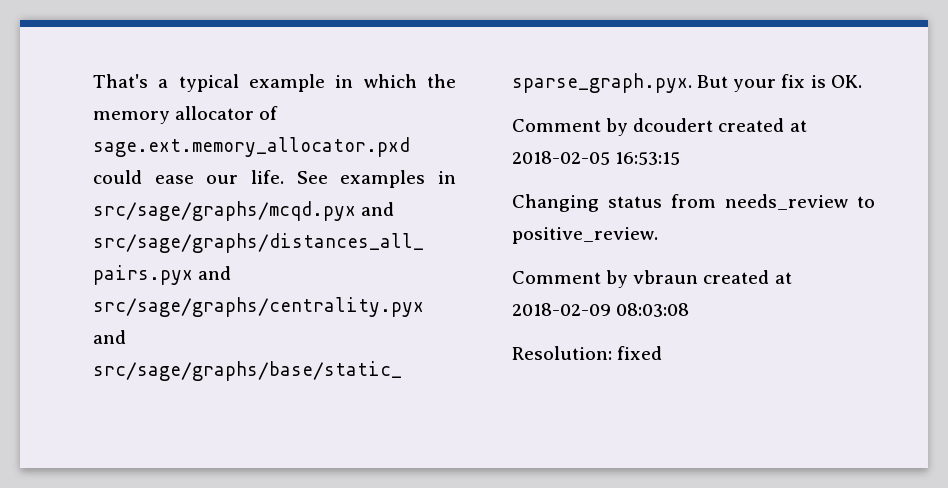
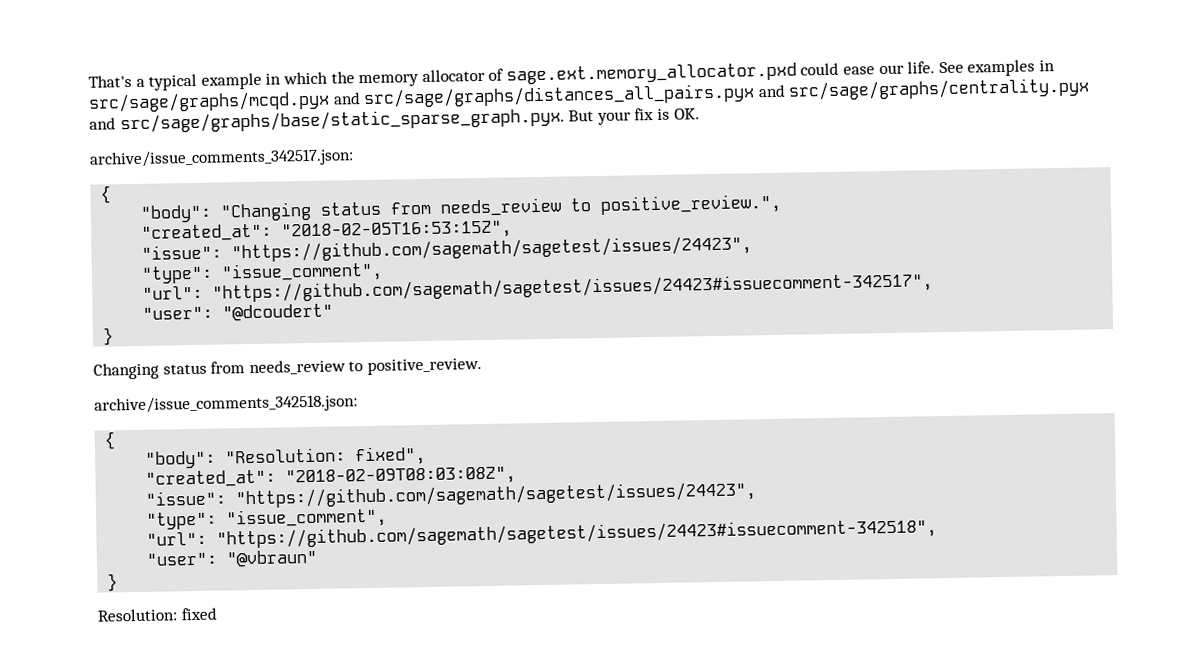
- Comment by dcoudert created at 2018-02-05 16:53:15
+ archive/issue_comments_342517.json:
+ {
+ "body": "Changing status from needs_review to positive_review.",
+ "created_at": "2018-02-05T16:53:15Z",
+ "issue": "https://github.com/sagemath/sagetest/issues/24423",
+ "type": "issue_comment",
+ "url": "https://github.com/sagemath/sagetest/issues/24423#issuecomment-342517",
+ "user": "@dcoudert"
+ }
- Comment by vbraun created at 2018-02-09 08:03:08
+ archive/issue_comments_342518.json:
+ {
+ "body": "Resolution: fixed",
+ "created_at": "2018-02-09T08:03:08Z",
+ "issue": "https://github.com/sagemath/sagetest/issues/24423",
+ "type": "issue_comment",
+ "url": "https://github.com/sagemath/sagetest/issues/24423#issuecomment-342518",
+ "user": "@vbraun"
+ }

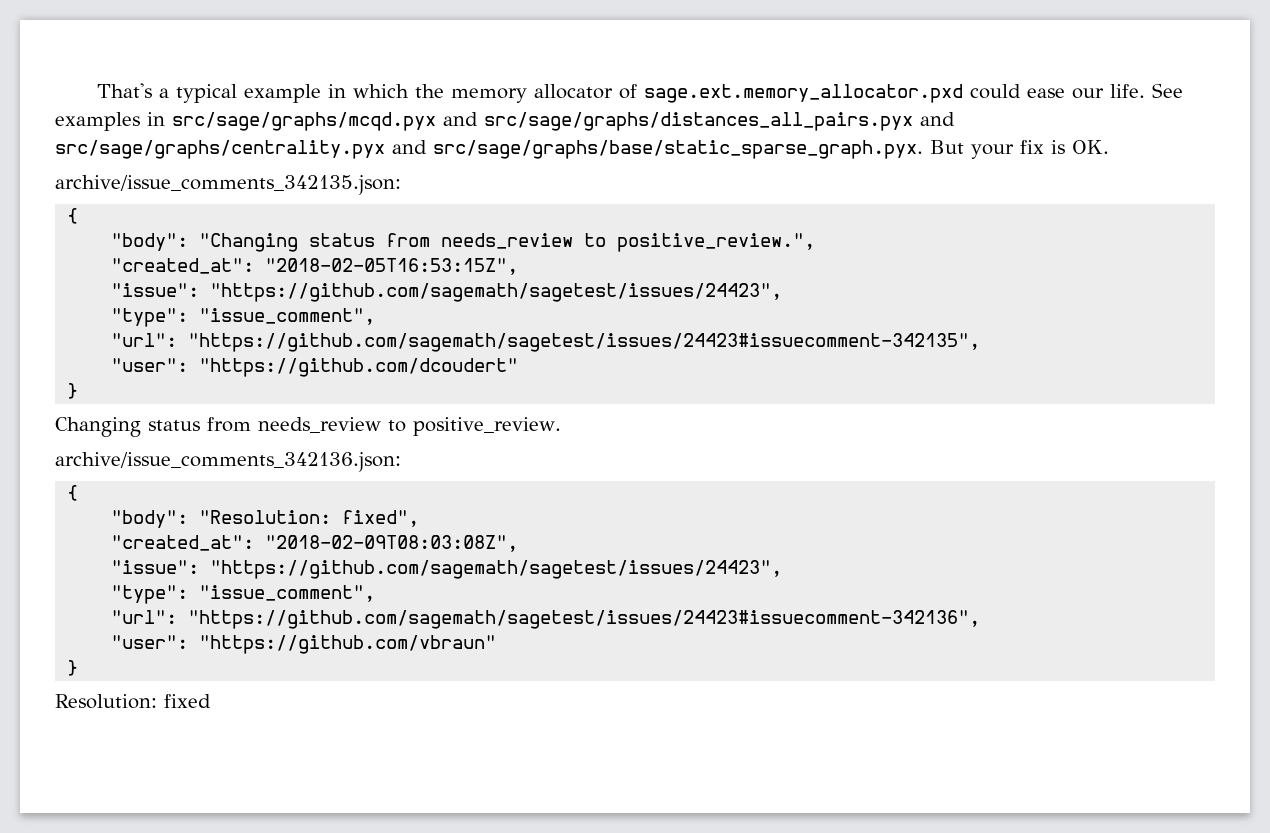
- archive/issue_comments_342517.json:
+ archive/issue_comments_342135.json:
- "url": "https://github.com/sagemath/sagetest/issues/24423#issuecomment-342517",
- "user": "@dcoudert"
+ "url": "https://github.com/sagemath/sagetest/issues/24423#issuecomment-342135",
+ "user": "https://github.com/dcoudert"
- archive/issue_comments_342518.json:
+ archive/issue_comments_342136.json:
- "url": "https://github.com/sagemath/sagetest/issues/24423#issuecomment-342518",
- "user": "@vbraun"
+ "url": "https://github.com/sagemath/sagetest/issues/24423#issuecomment-342136",
+ "user": "https://github.com/vbraun"

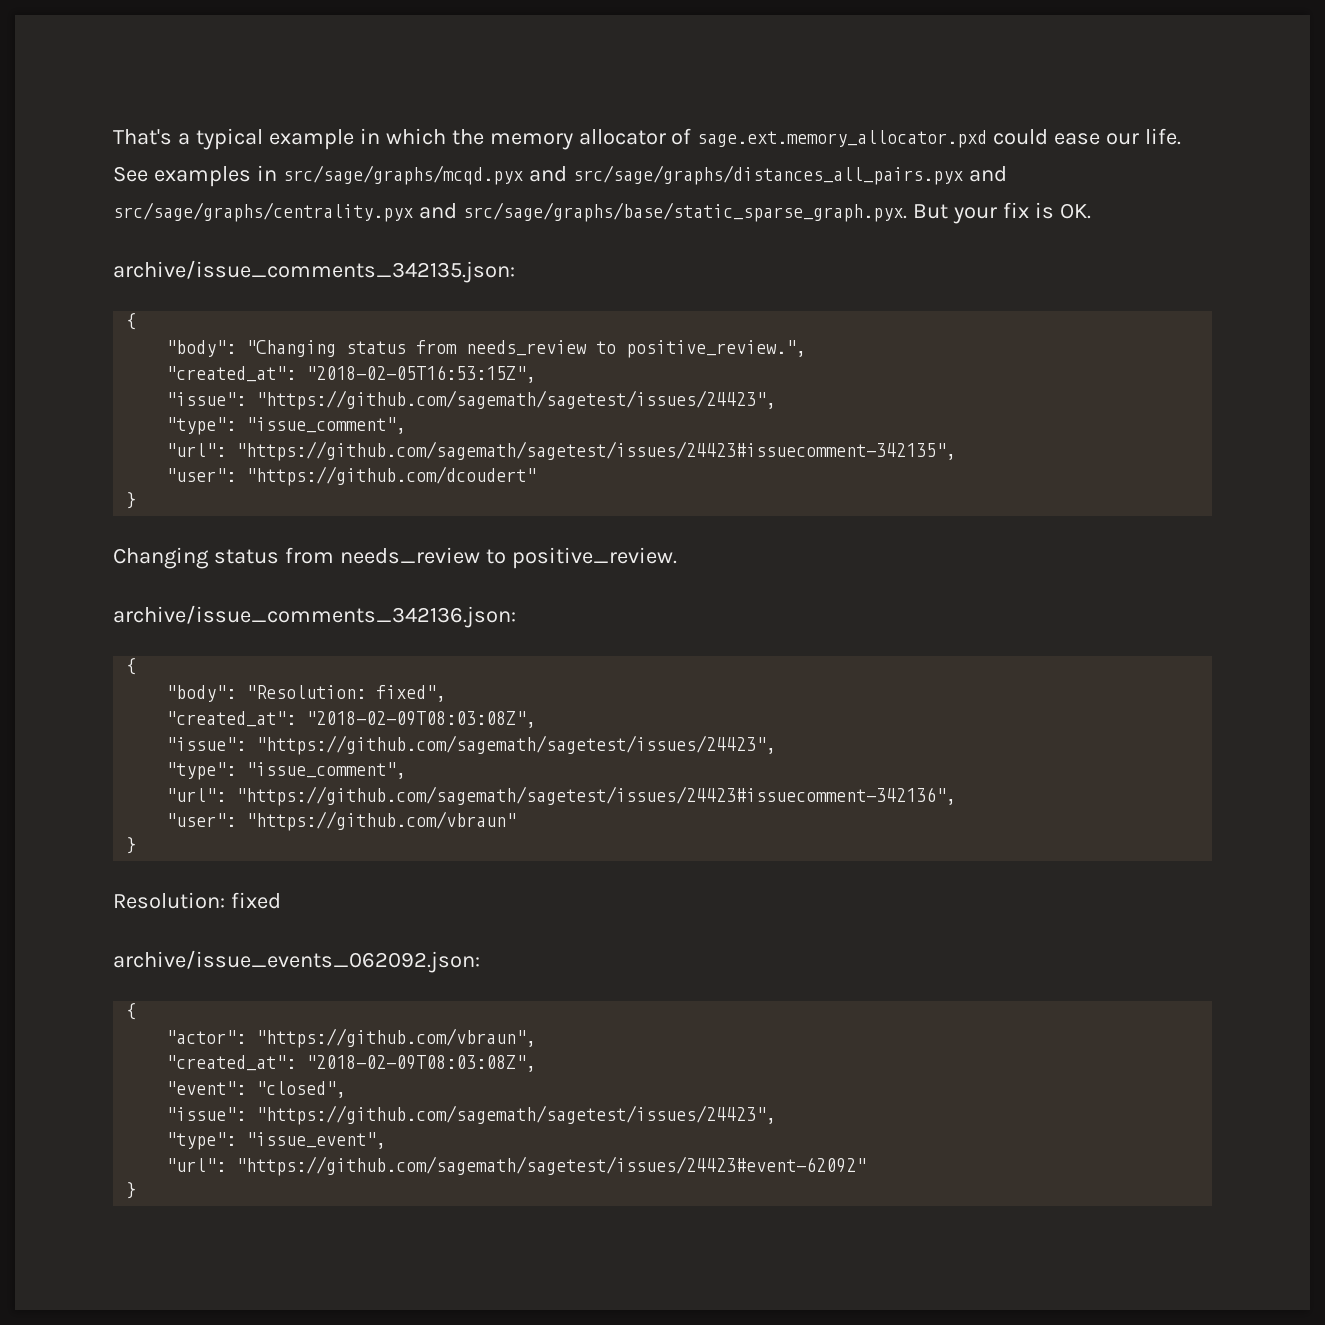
+ archive/issue_events_062092.json:
+ {
+ "actor": "https://github.com/vbraun",
+ "created_at": "2018-02-09T08:03:08Z",
+ "event": "closed",
+ "issue": "https://github.com/sagemath/sagetest/issues/24423",
+ "type": "issue_event",
+ "url": "https://github.com/sagemath/sagetest/issues/24423#event-62092"
+ }

